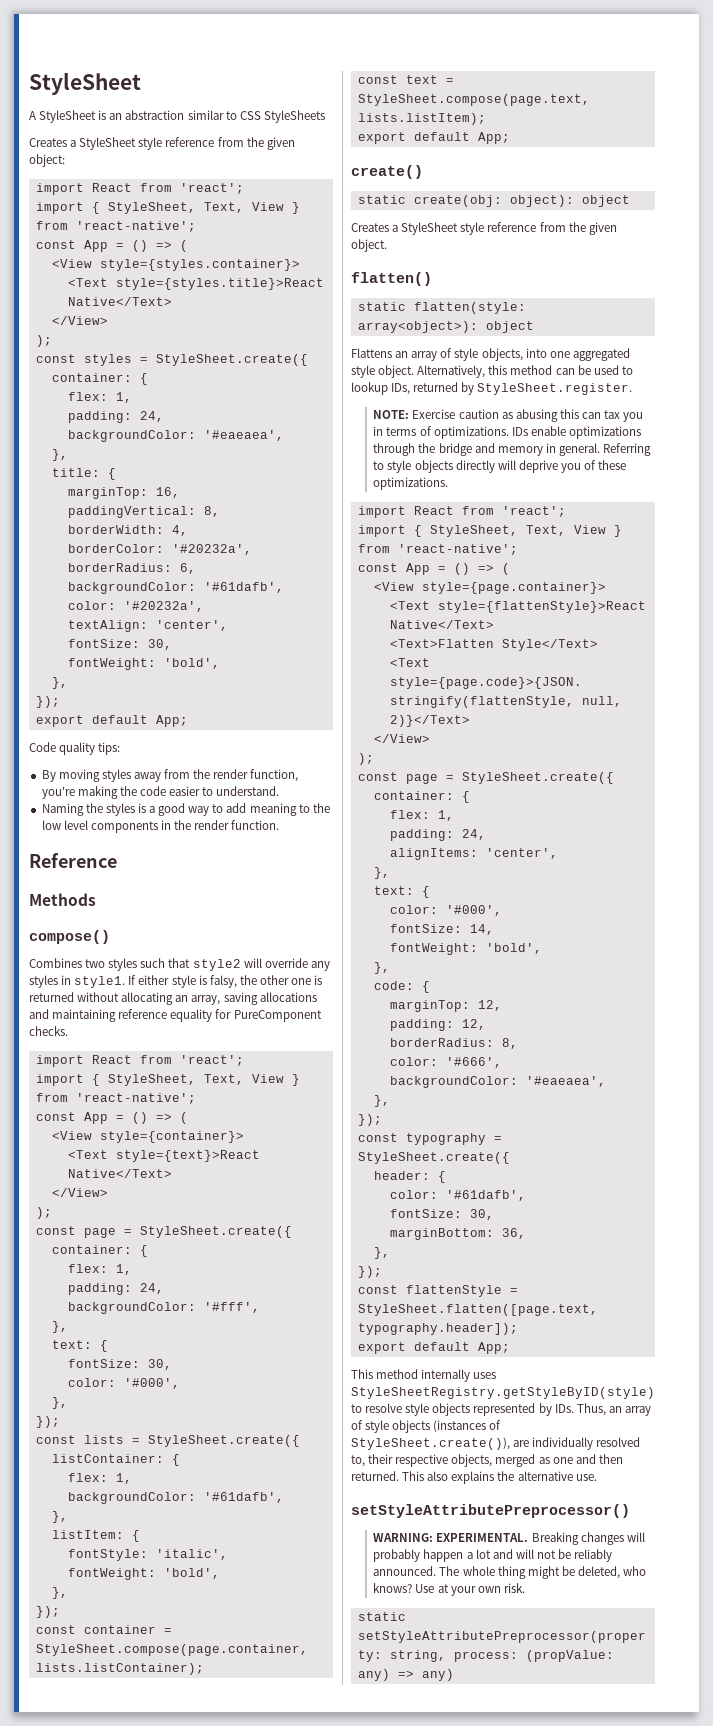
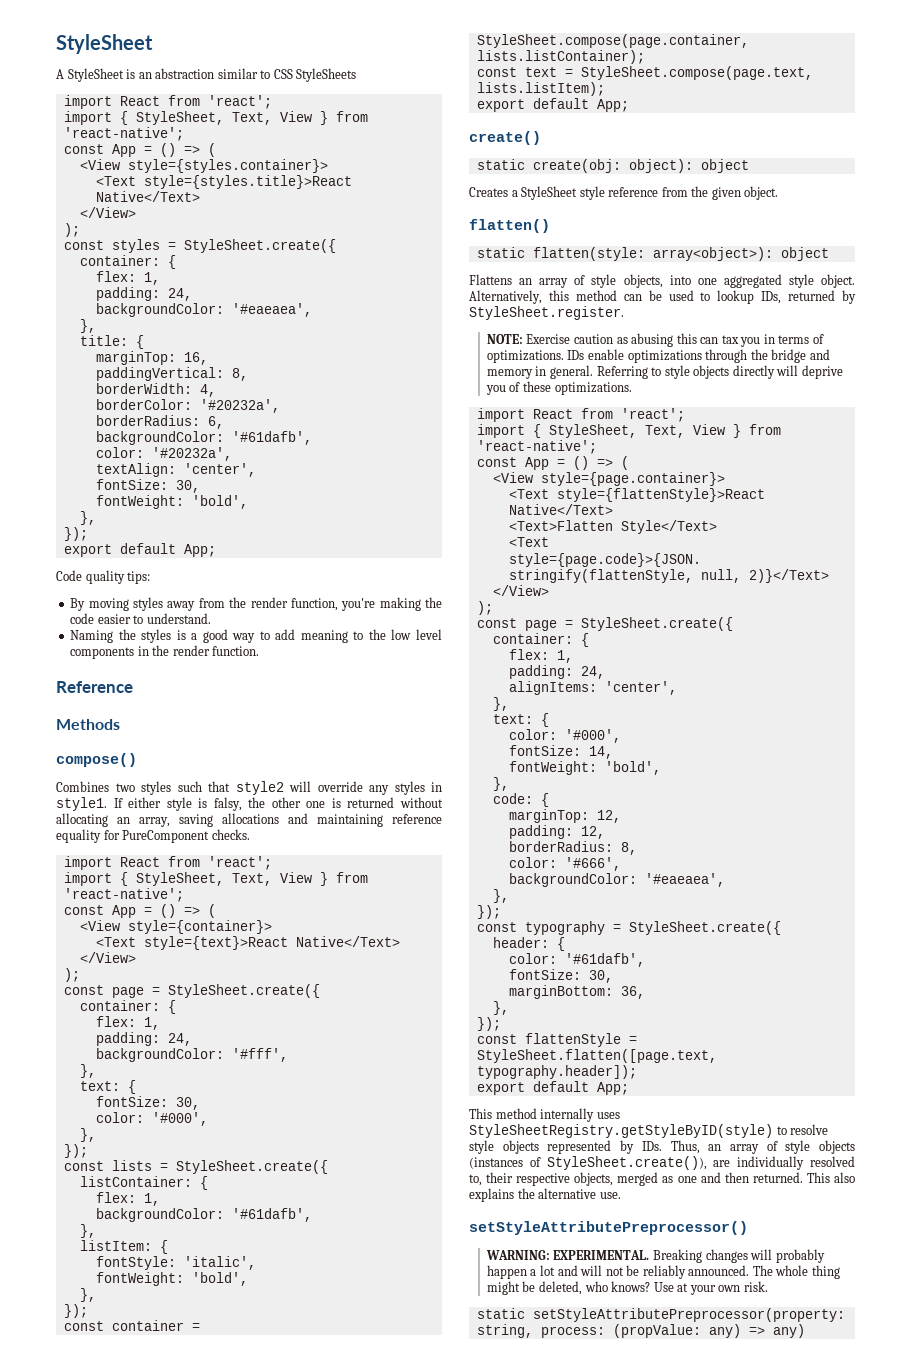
- Creates a StyleSheet style reference from the given object:

